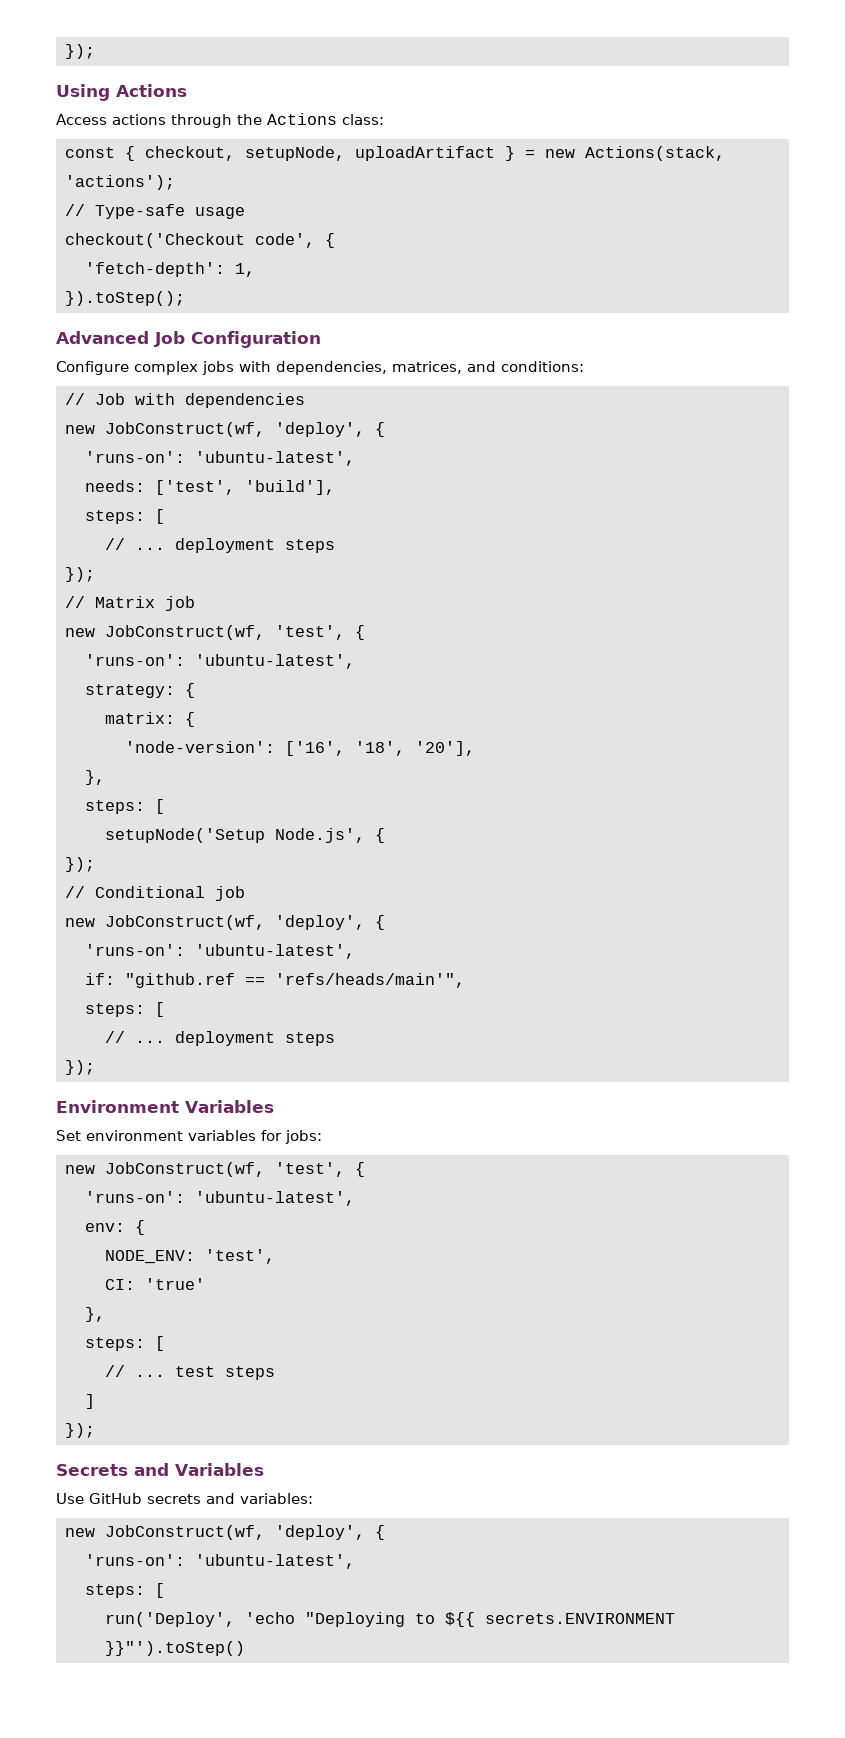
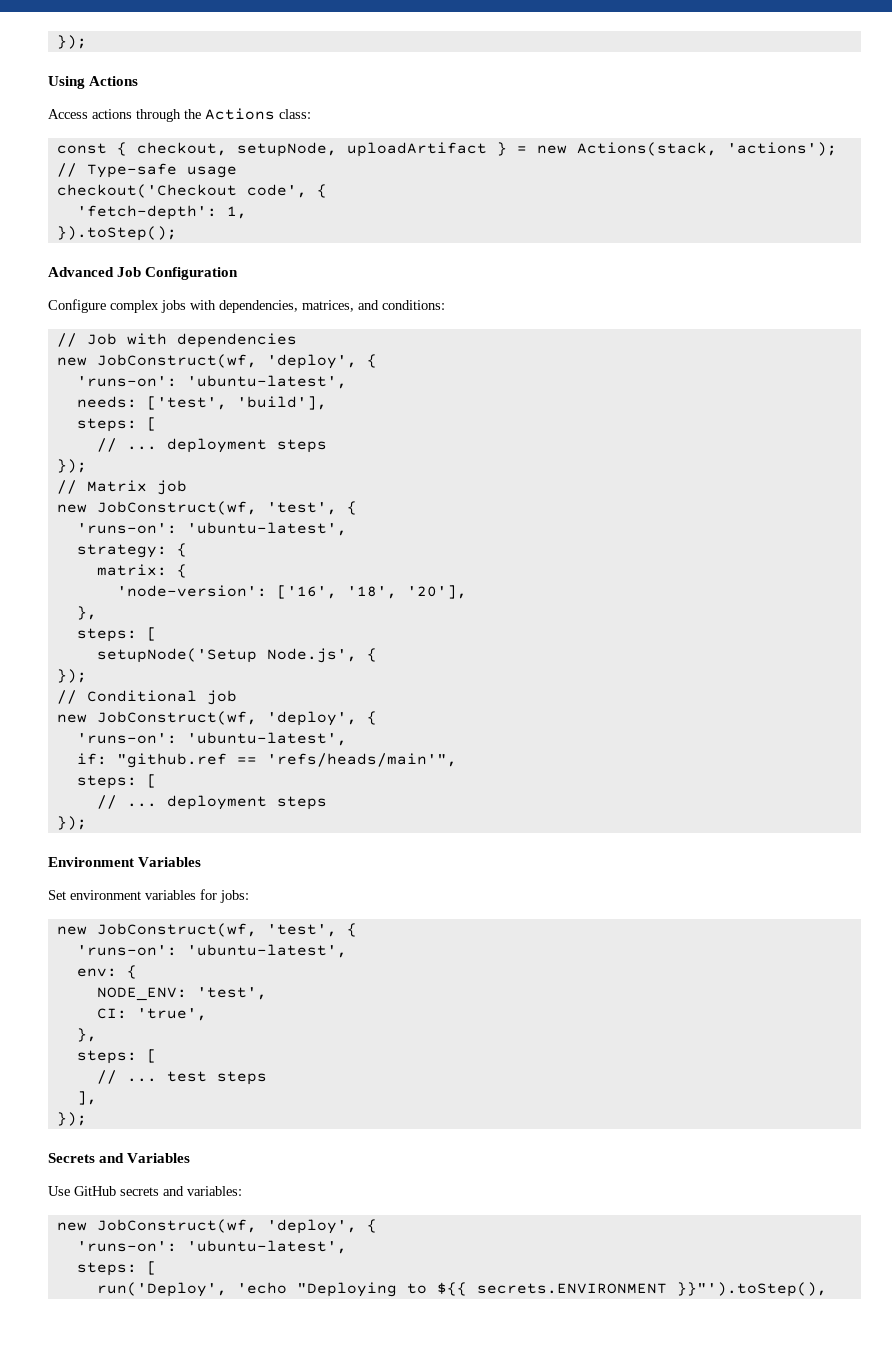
- CI: 'true'
+ CI: 'true',
- ]
+ ],
- run('Deploy', 'echo "Deploying to ${{ secrets.ENVIRONMENT }}"').toStep()
+ run('Deploy', 'echo "Deploying to ${{ secrets.ENVIRONMENT }}"').toStep(),

